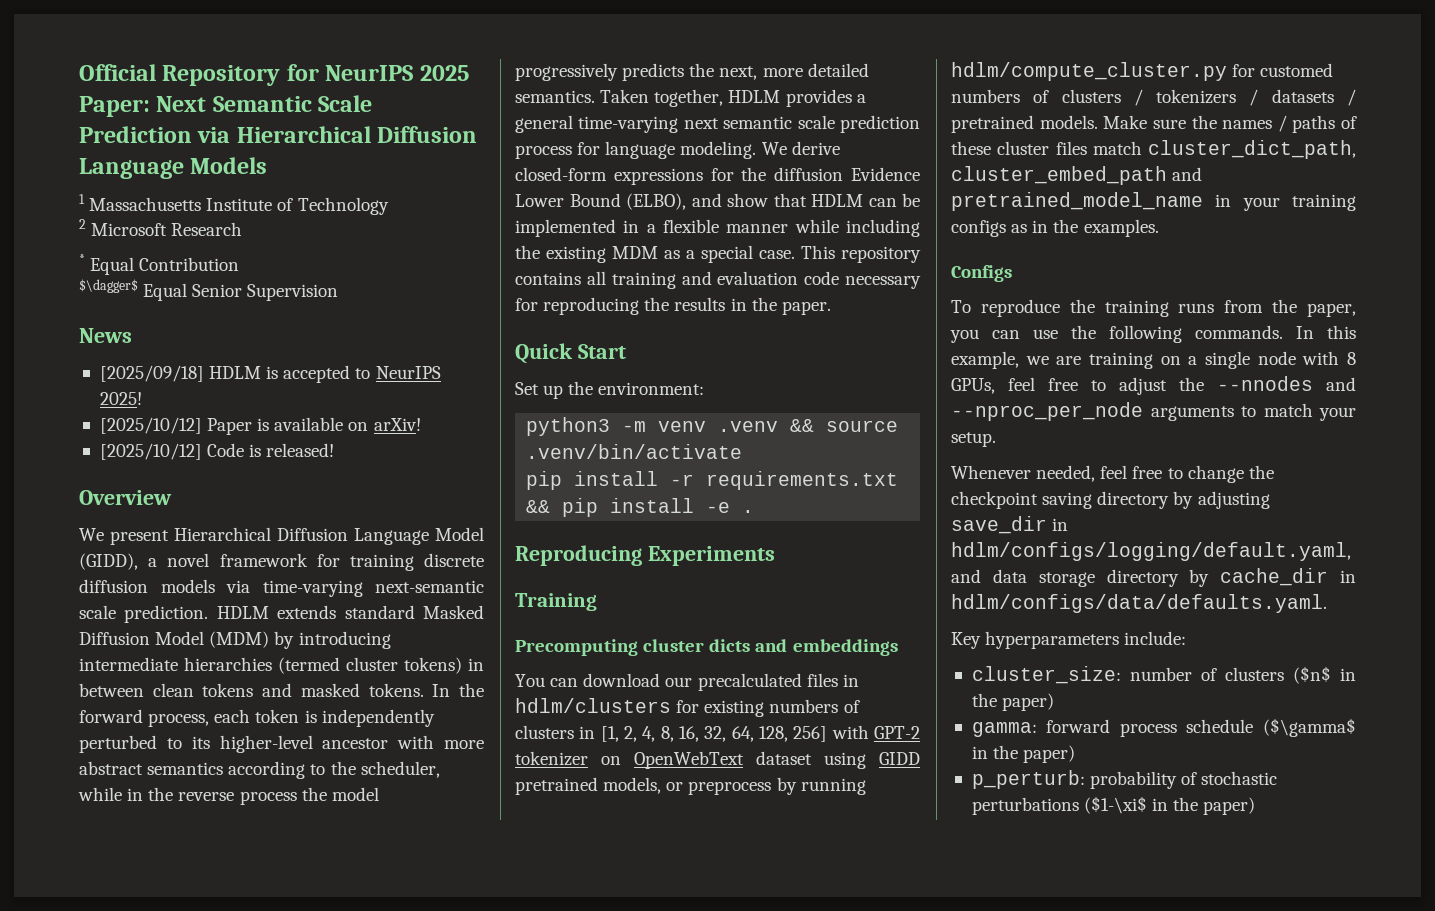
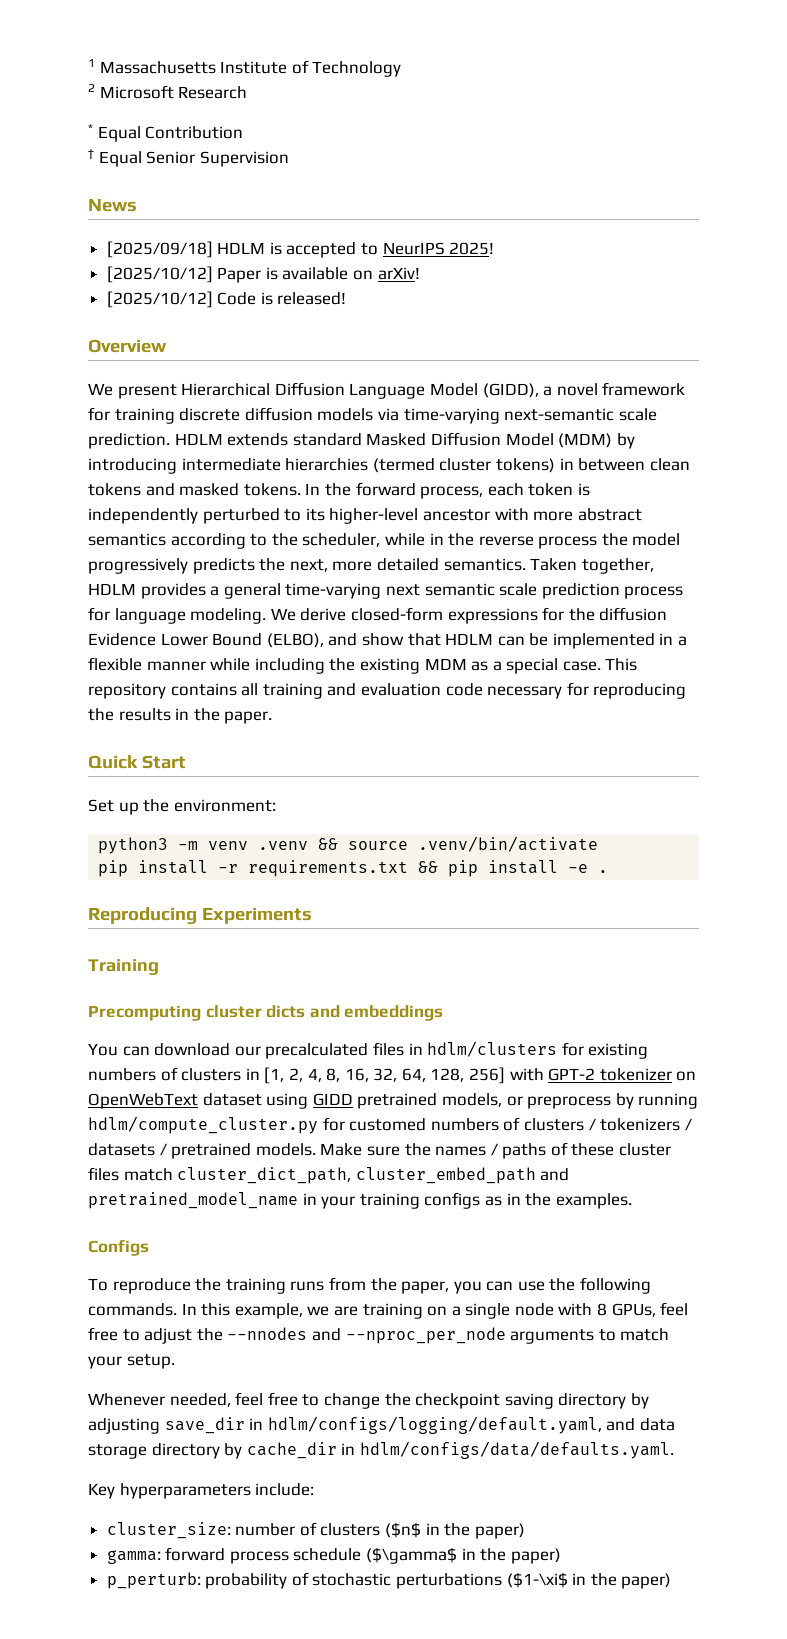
- Official Repository for NeurIPS 2025 Paper: Next Semantic Scale Prediction via Hierarchical Diffusion Language Models
- $\dagger$ Equal Senior Supervision
+ † Equal Senior Supervision

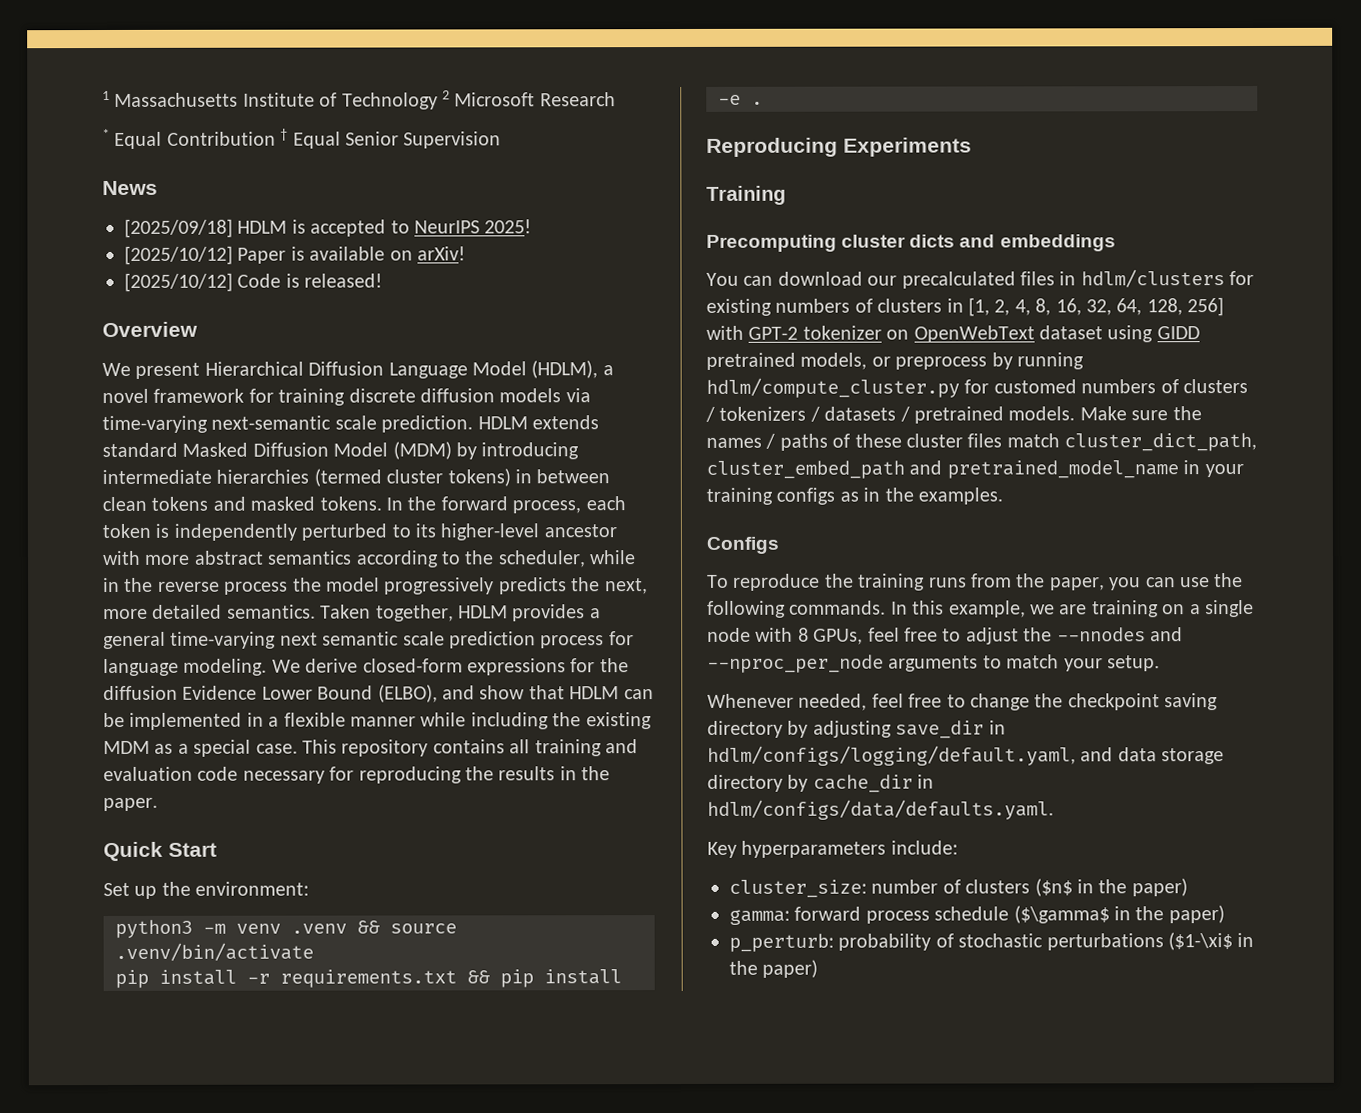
- 1 Massachusetts Institute of Technology
- 2 Microsoft Research
+ 1 Massachusetts Institute of Technology 2 Microsoft Research
- * Equal Contribution
- † Equal Senior Supervision
+ * Equal Contribution † Equal Senior Supervision
- We present Hierarchical Diffusion Language Model (GIDD), a novel framework for training discrete diffusion models via time-varying next-semantic scale prediction.
+ We present Hierarchical Diffusion Language Model (HDLM), a novel framework for training discrete diffusion models via time-varying next-semantic scale prediction.

